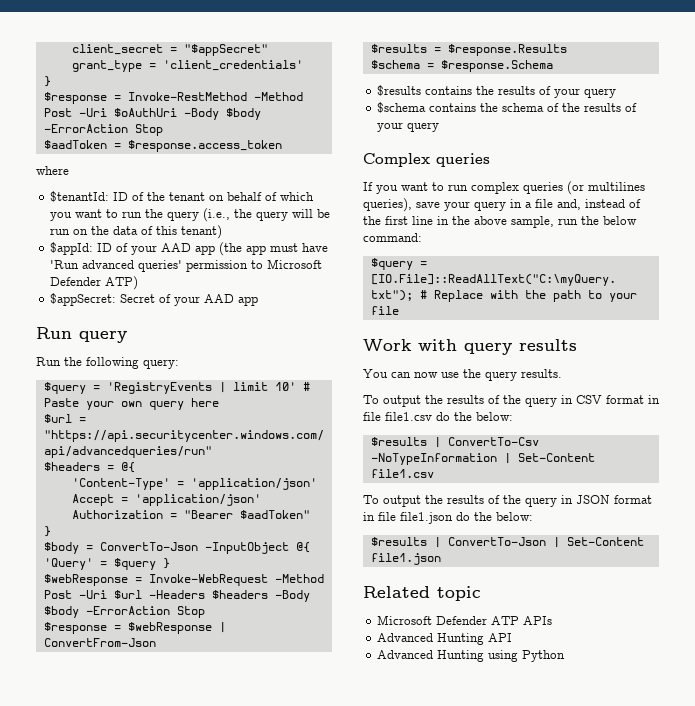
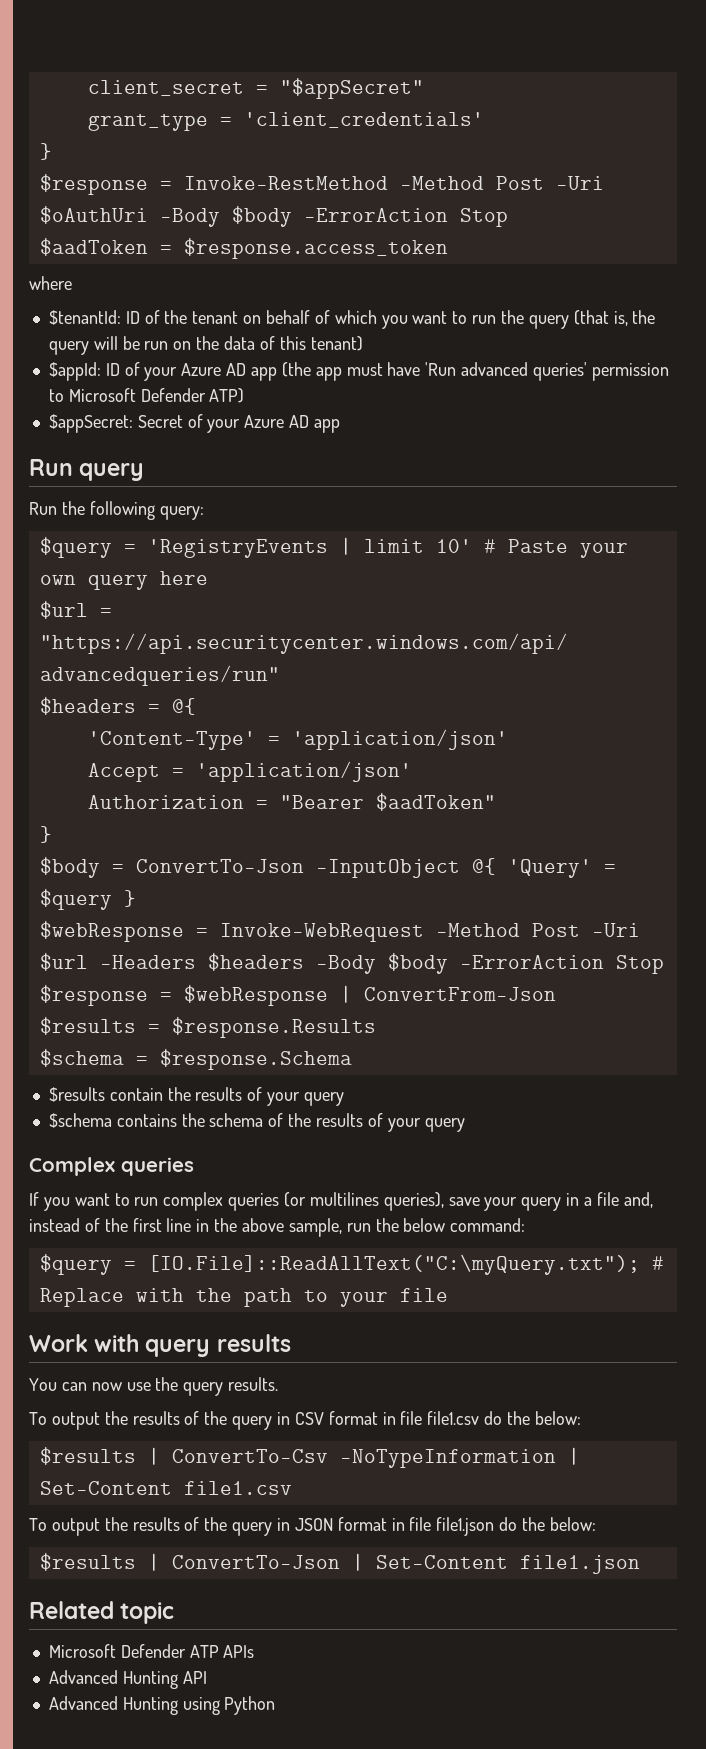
- $tenantId: ID of the tenant on behalf of which you want to run the query (i.e., the query will be run on the data of this tenant)
+ $tenantId: ID of the tenant on behalf of which you want to run the query (that is, the query will be run on the data of this tenant)
- $appId: ID of your AAD app (the app must have 'Run advanced queries' permission to Microsoft Defender ATP)
+ $appId: ID of your Azure AD app (the app must have 'Run advanced queries' permission to Microsoft Defender ATP)
- $appSecret: Secret of your AAD app
+ $appSecret: Secret of your Azure AD app
- $results contains the results of your query
+ $results contain the results of your query

